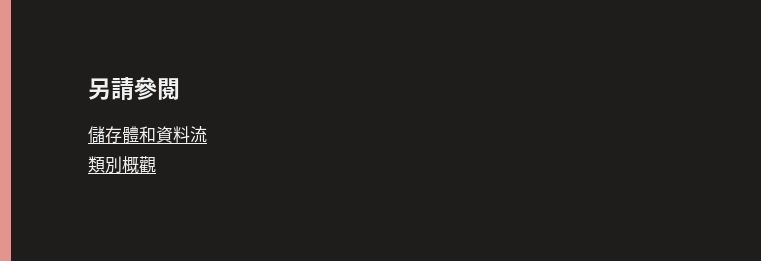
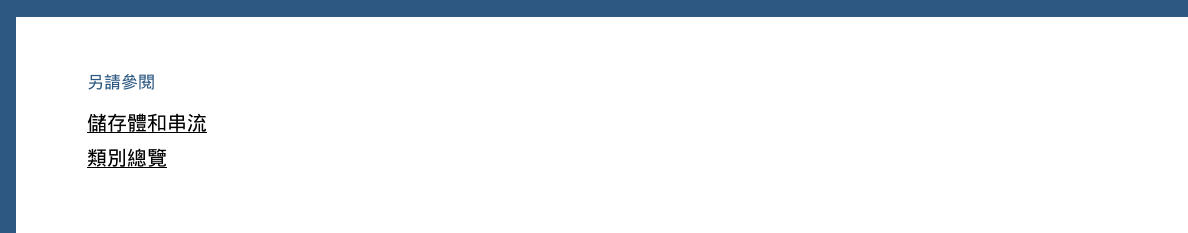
- 儲存體和資料流
+ 儲存體和串流
- 類別概觀
+ 類別總覽

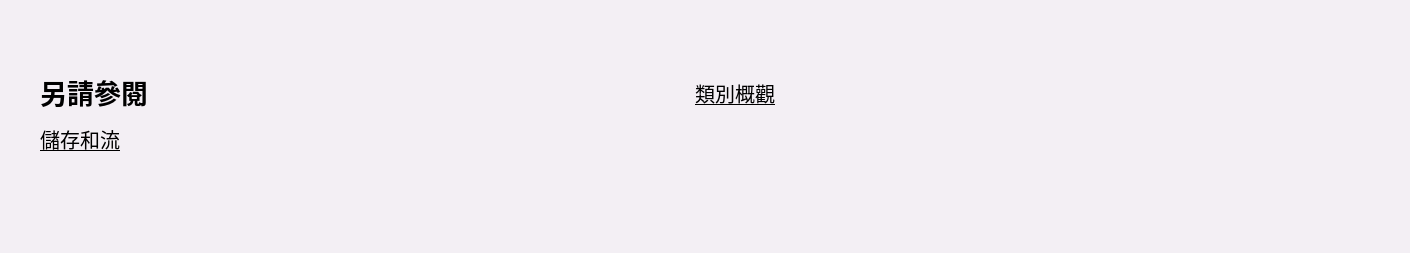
- 儲存體和串流
+ 儲存和流
- 類別總覽
+ 類別概觀

